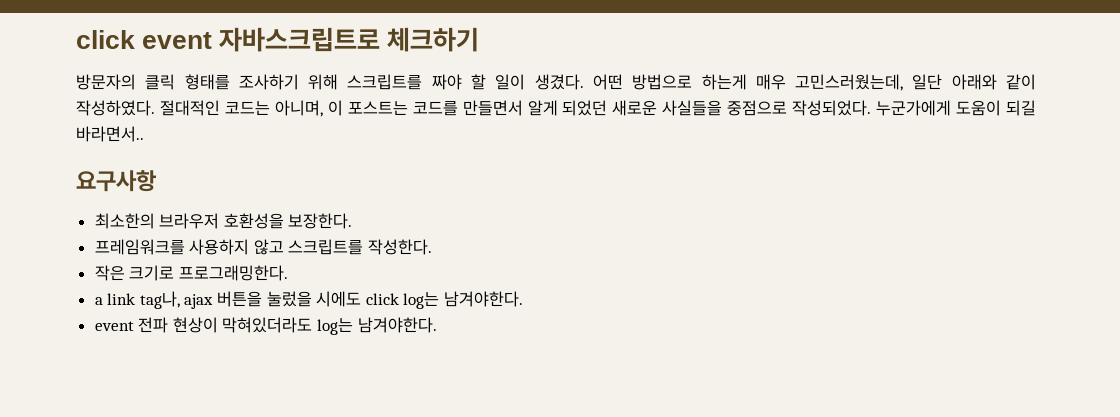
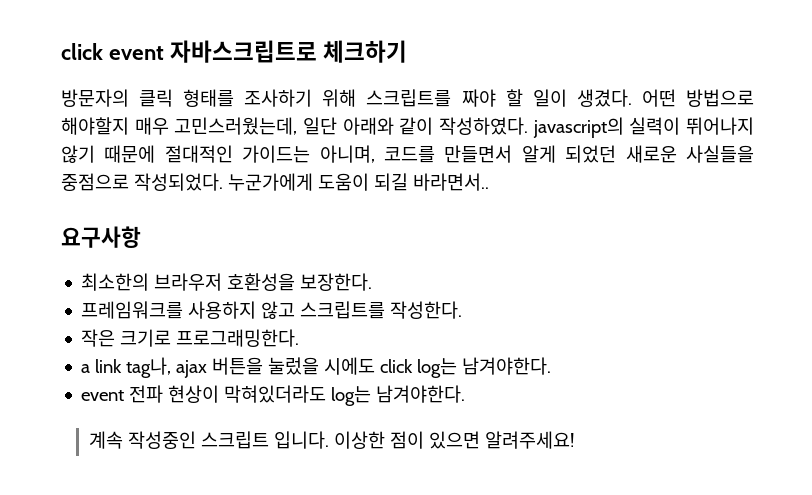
- 어떤 방법으로 하는게 매우 고민스러웠는데, 일단 아래와 같이 작성하였다. 절대적인 코드는 아니며, 이 포스트는 코드를 만들면서 알게 되었던 새로운 사실들을 중점으로 작성되었다.
+ 어떤 방법으로 해야할지 매우 고민스러웠는데, 일단 아래와 같이 작성하였다. javascript의 실력이 뛰어나지 않기 때문에 절대적인 가이드는 아니며, 코드를 만들면서 알게 되었던 새로운 사실들을 중점으로 작성되었다.
+ 계속 작성중인 스크립트 입니다. 이상한 점이 있으면 알려주세요!

